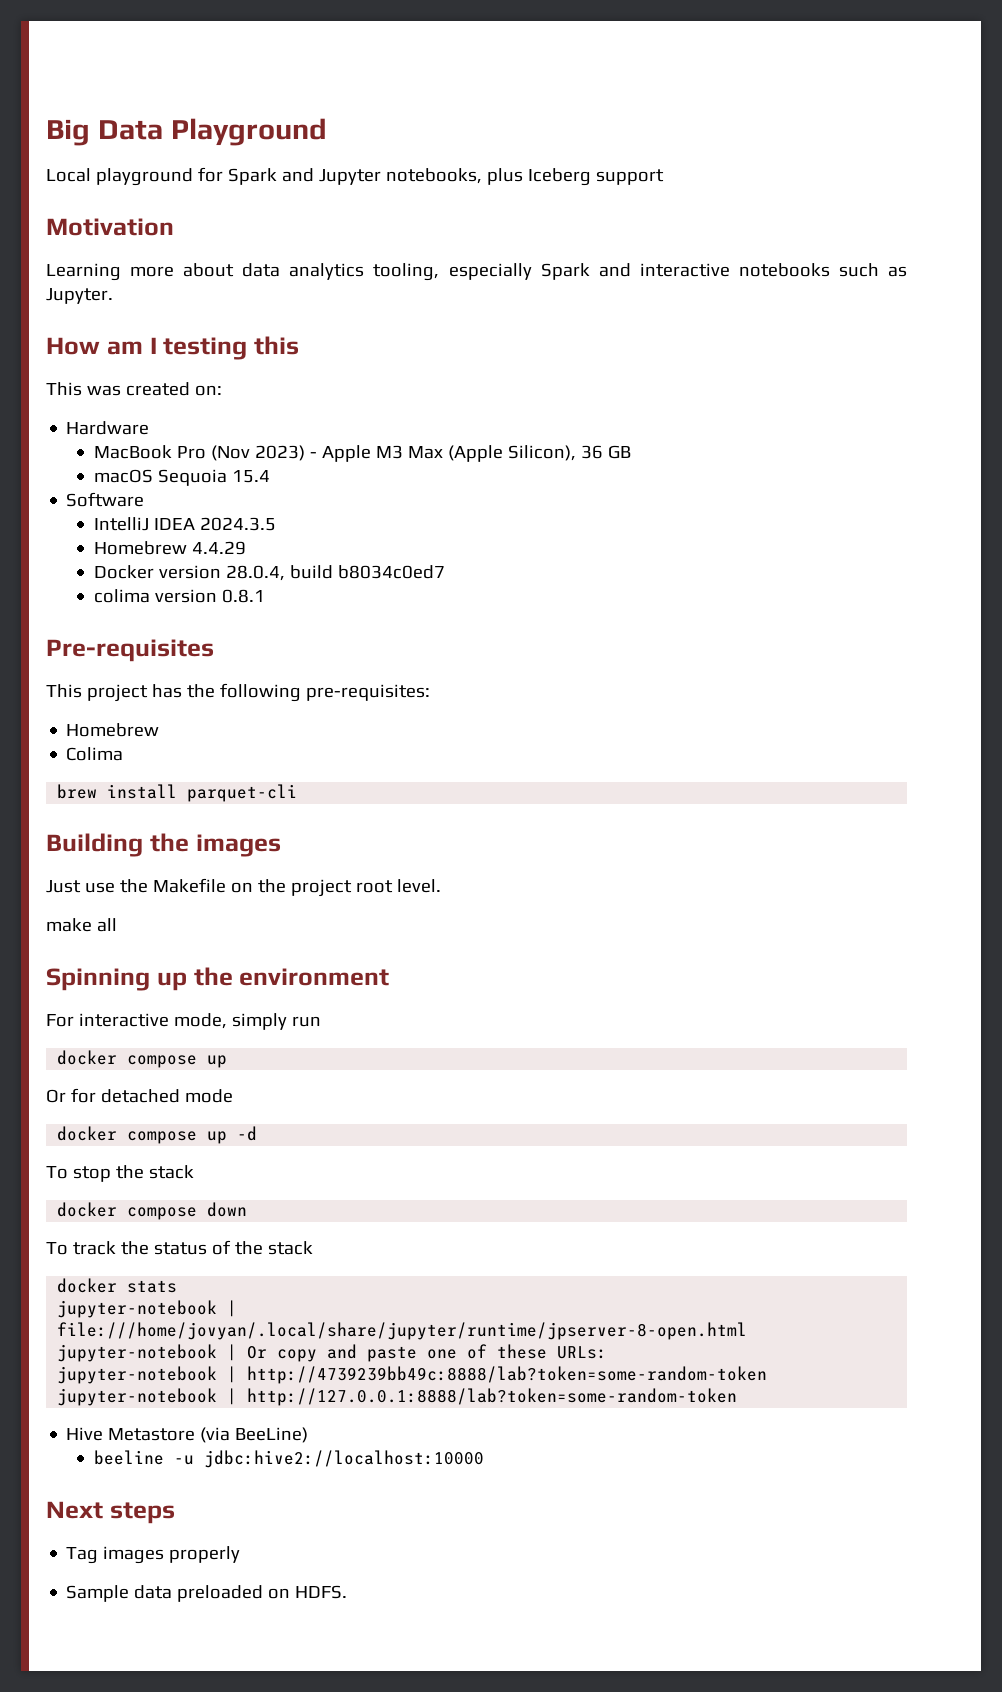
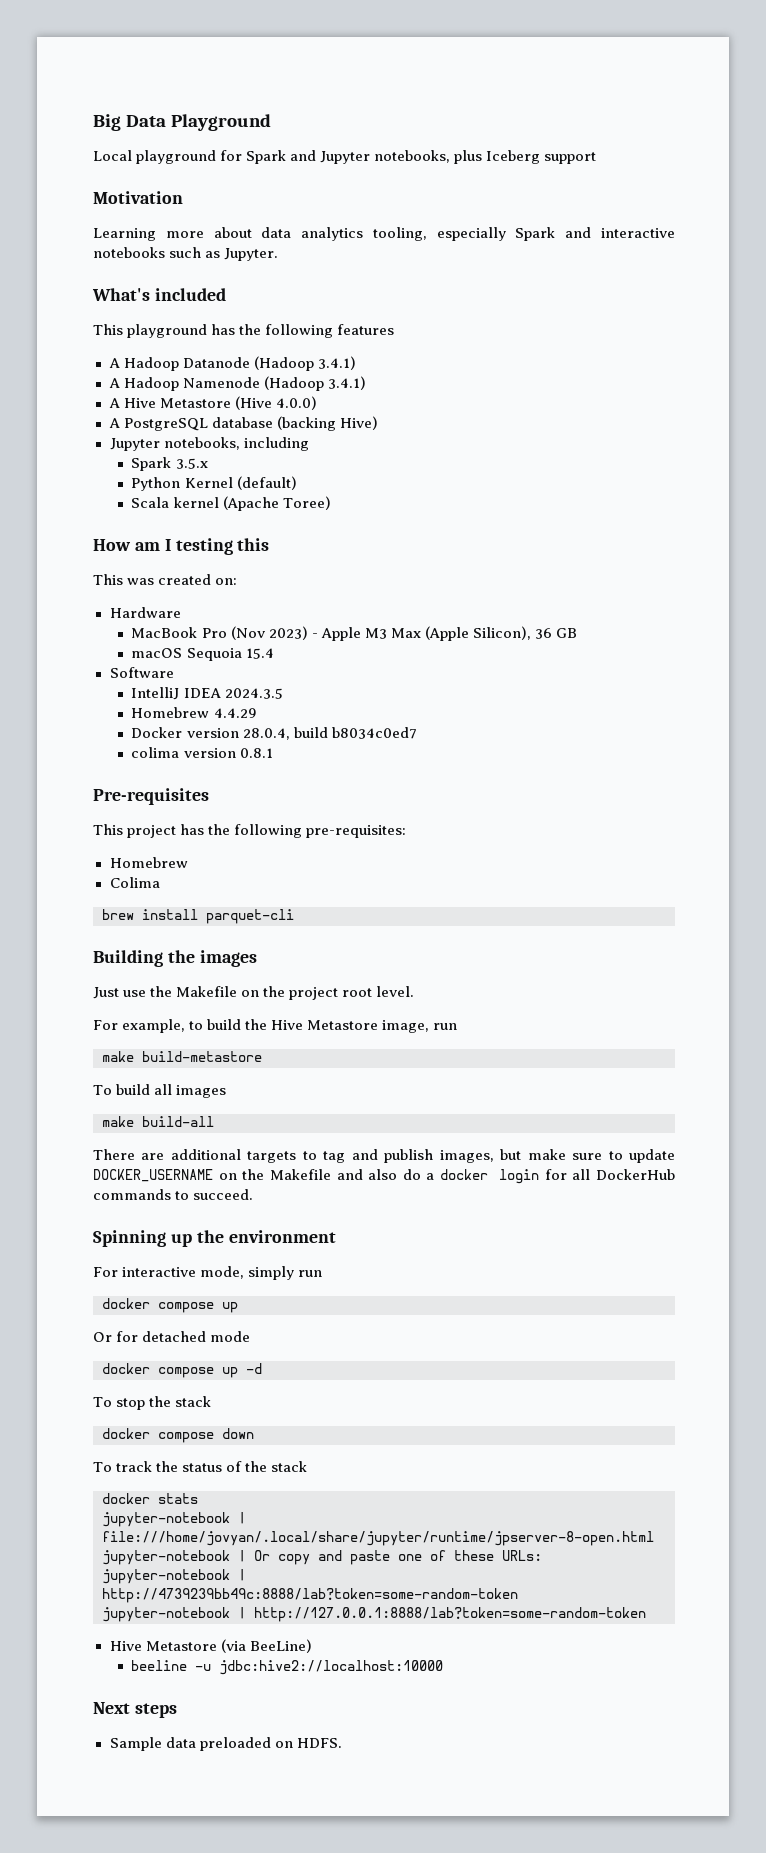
+ What's included
+ This playground has the following features
+ A Hadoop Datanode (Hadoop 3.4.1)
+ A Hadoop Namenode (Hadoop 3.4.1)
+ A Hive Metastore (Hive 4.0.0)
+ A PostgreSQL database (backing Hive)
+ Jupyter notebooks, including
+ Spark 3.5.x
+ Python Kernel (default)
+ Scala kernel (Apache Toree)
- make all
+ For example, to build the Hive Metastore image, run
+ make build-metastore
+ To build all images
+ make build-all
+ There are additional targets to tag and publish images, but make sure to update DOCKER_USERNAME on the Makefile and also do a docker login for all DockerHub commands to succeed.
- Tag images properly

